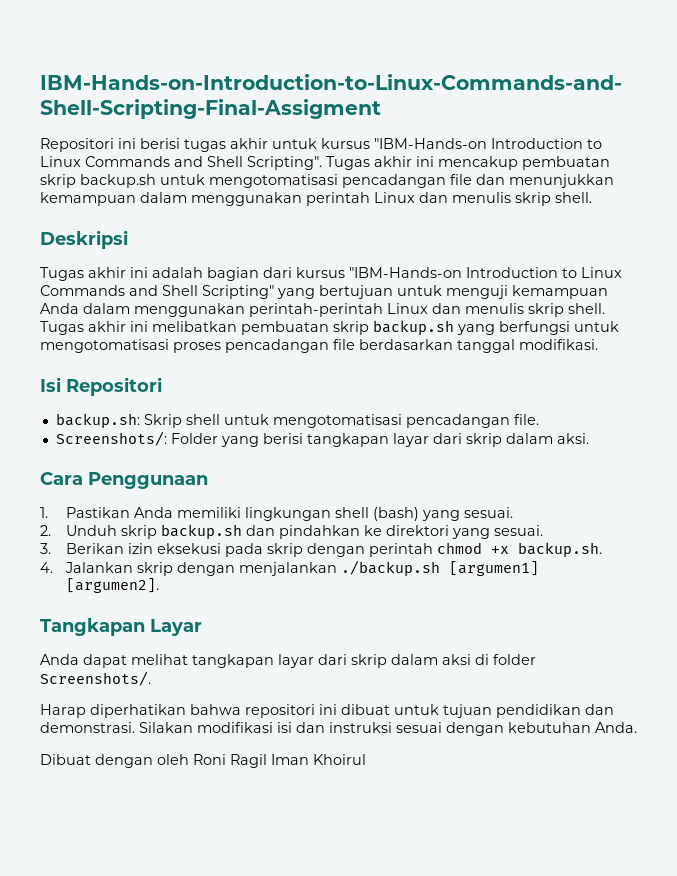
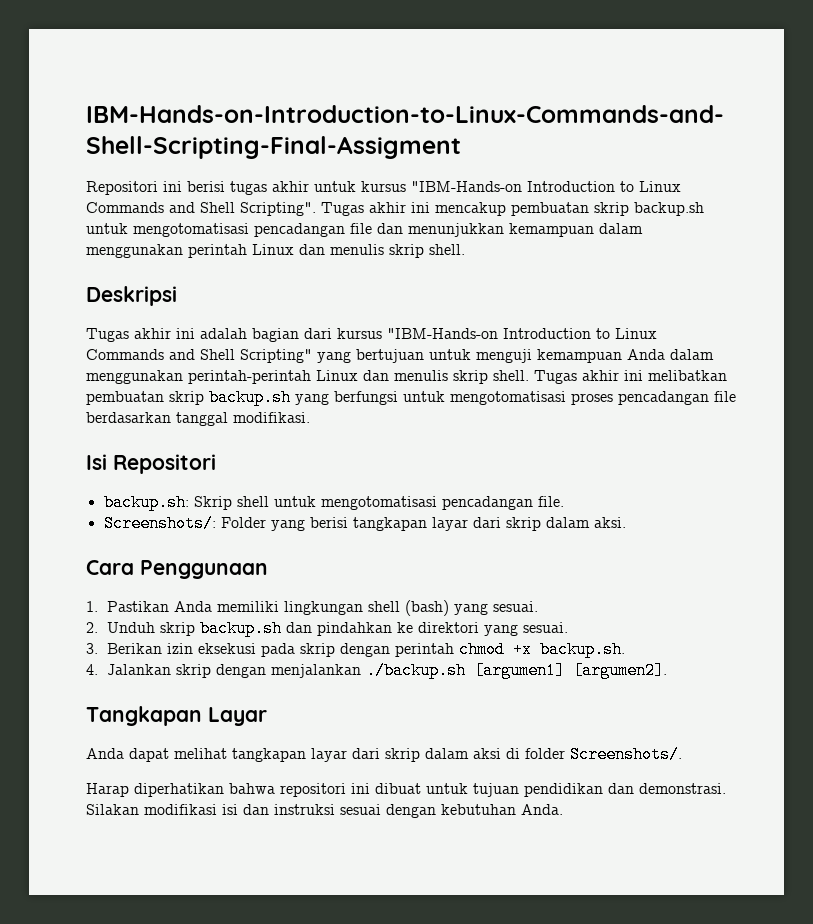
- Dibuat dengan oleh Roni Ragil Iman Khoirul

